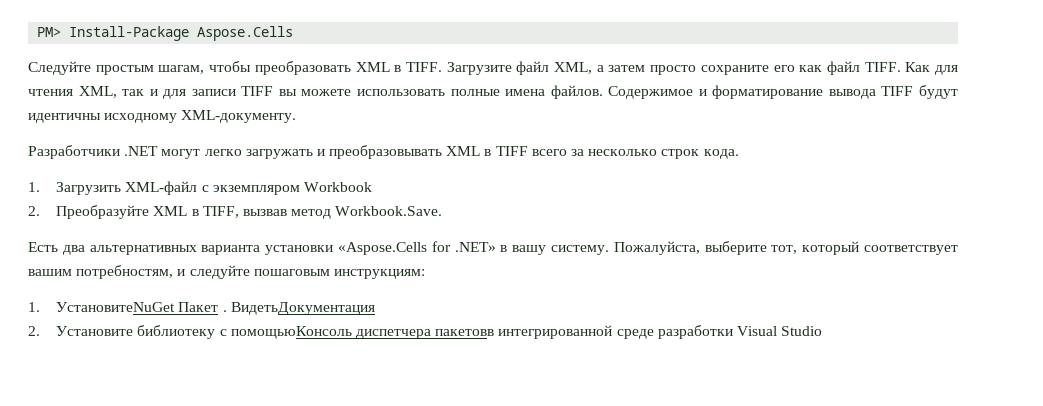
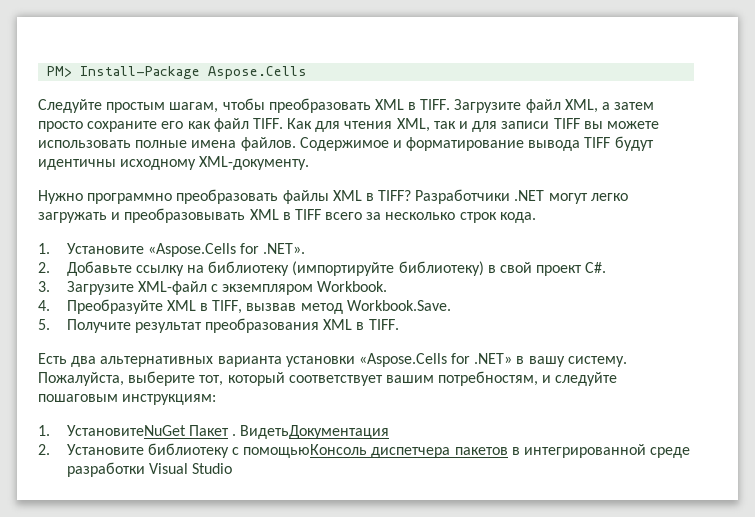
+ Нужно программно преобразовать файлы XML в TIFF?
- 1. Загрузить XML-файл с экземпляром Workbook
- 2. Преобразуйте XML в TIFF, вызвав метод Workbook.Save.
+ 1. Установите «Aspose.Cells for .NET».
+ 2. Добавьте ссылку на библиотеку (импортируйте библиотеку) в свой проект C#.
+ 3. Загрузите XML-файл с экземпляром Workbook.
+ 4. Преобразуйте XML в TIFF, вызвав метод Workbook.Save.
+ 5. Получите результат преобразования XML в TIFF.
- 2. Установите библиотеку с помощьюКонсоль диспетчера пакетовв интегрированной среде разработки Visual Studio
+ 2. Установите библиотеку с помощьюКонсоль диспетчера пакетов в интегрированной среде разработки Visual Studio

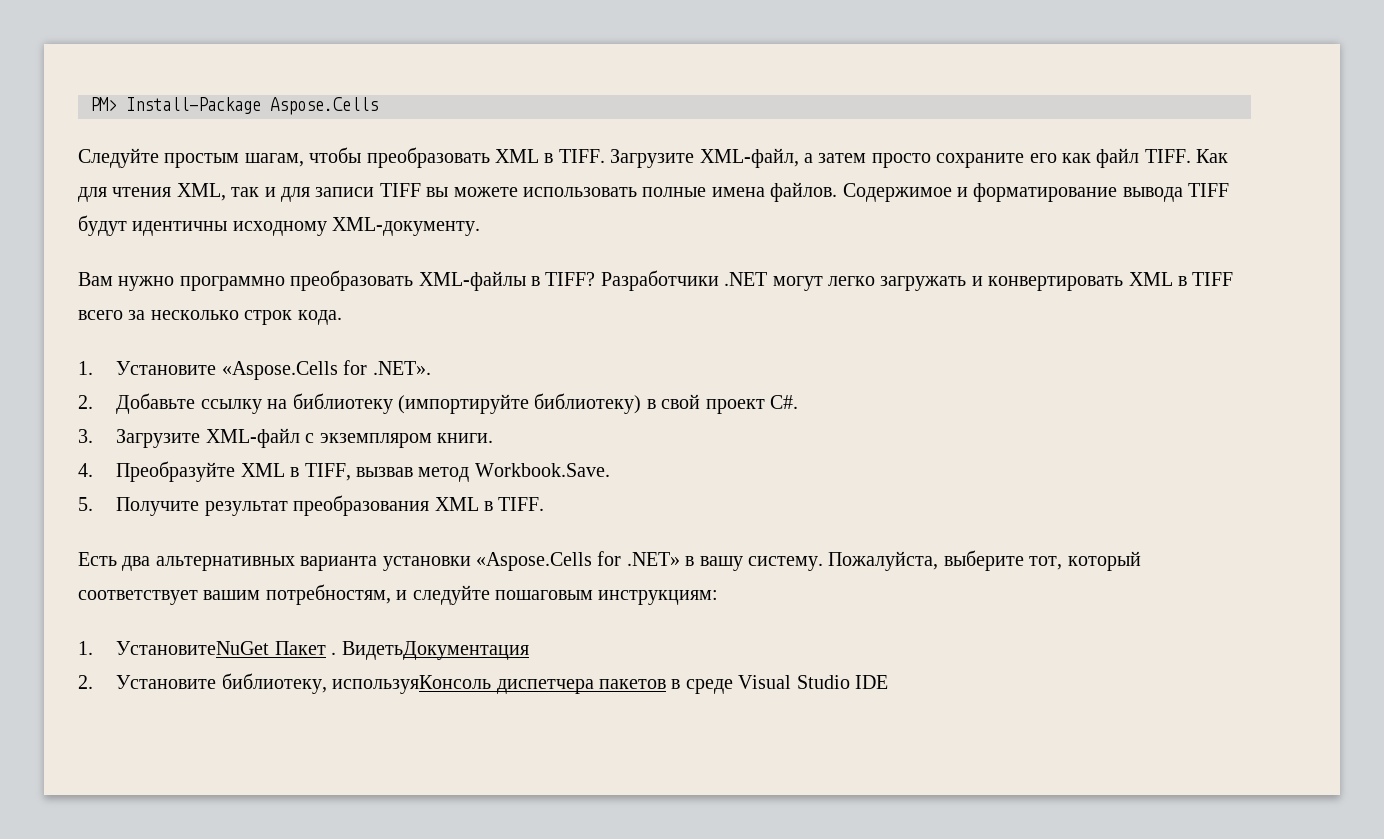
- Загрузите файл XML, а затем просто сохраните его как файл TIFF.
+ Загрузите XML-файл, а затем просто сохраните его как файл TIFF.
- Нужно программно преобразовать файлы XML в TIFF?
+ Вам нужно программно преобразовать XML-файлы в TIFF?
- Разработчики .NET могут легко загружать и преобразовывать XML в TIFF всего за несколько строк кода.
+ Разработчики .NET могут легко загружать и конвертировать XML в TIFF всего за несколько строк кода.
- 3. Загрузите XML-файл с экземпляром Workbook.
+ 3. Загрузите XML-файл с экземпляром книги.
- 2. Установите библиотеку с помощьюКонсоль диспетчера пакетов в интегрированной среде разработки Visual Studio
+ 2. Установите библиотеку, используяКонсоль диспетчера пакетов в среде Visual Studio IDE

